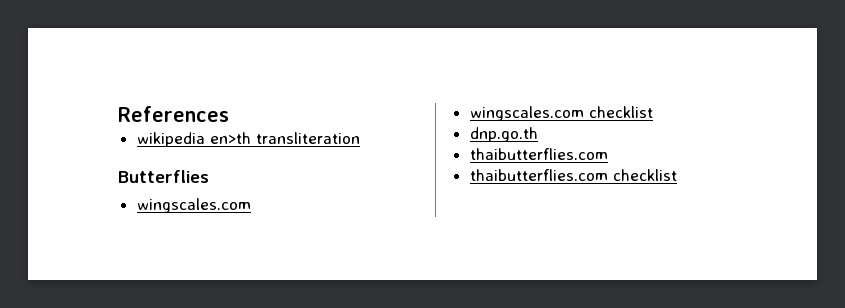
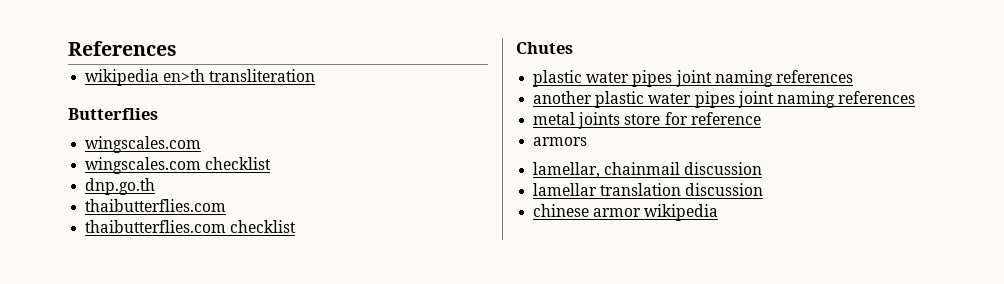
+ Chutes
+ plastic water pipes joint naming references
+ another plastic water pipes joint naming references
+ metal joints store for reference
+ armors
+ lamellar, chainmail discussion
+ lamellar translation discussion
+ chinese armor wikipedia

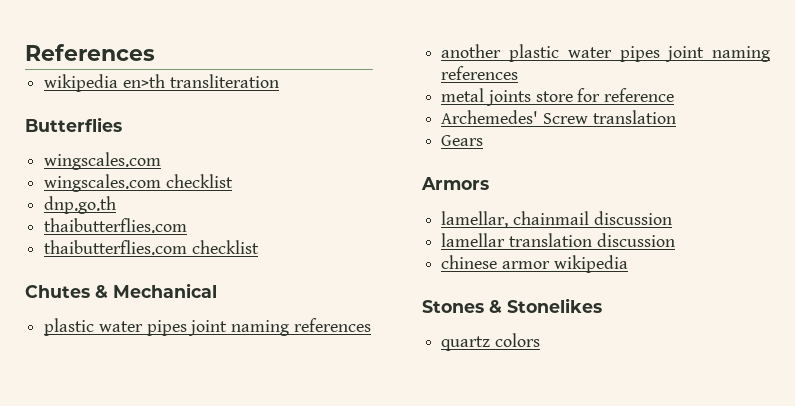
- Chutes
+ Chutes & Mechanical
- armors
+ Archemedes' Screw translation
+ Gears
+ Armors
+ Stones & Stonelikes
+ quartz colors

